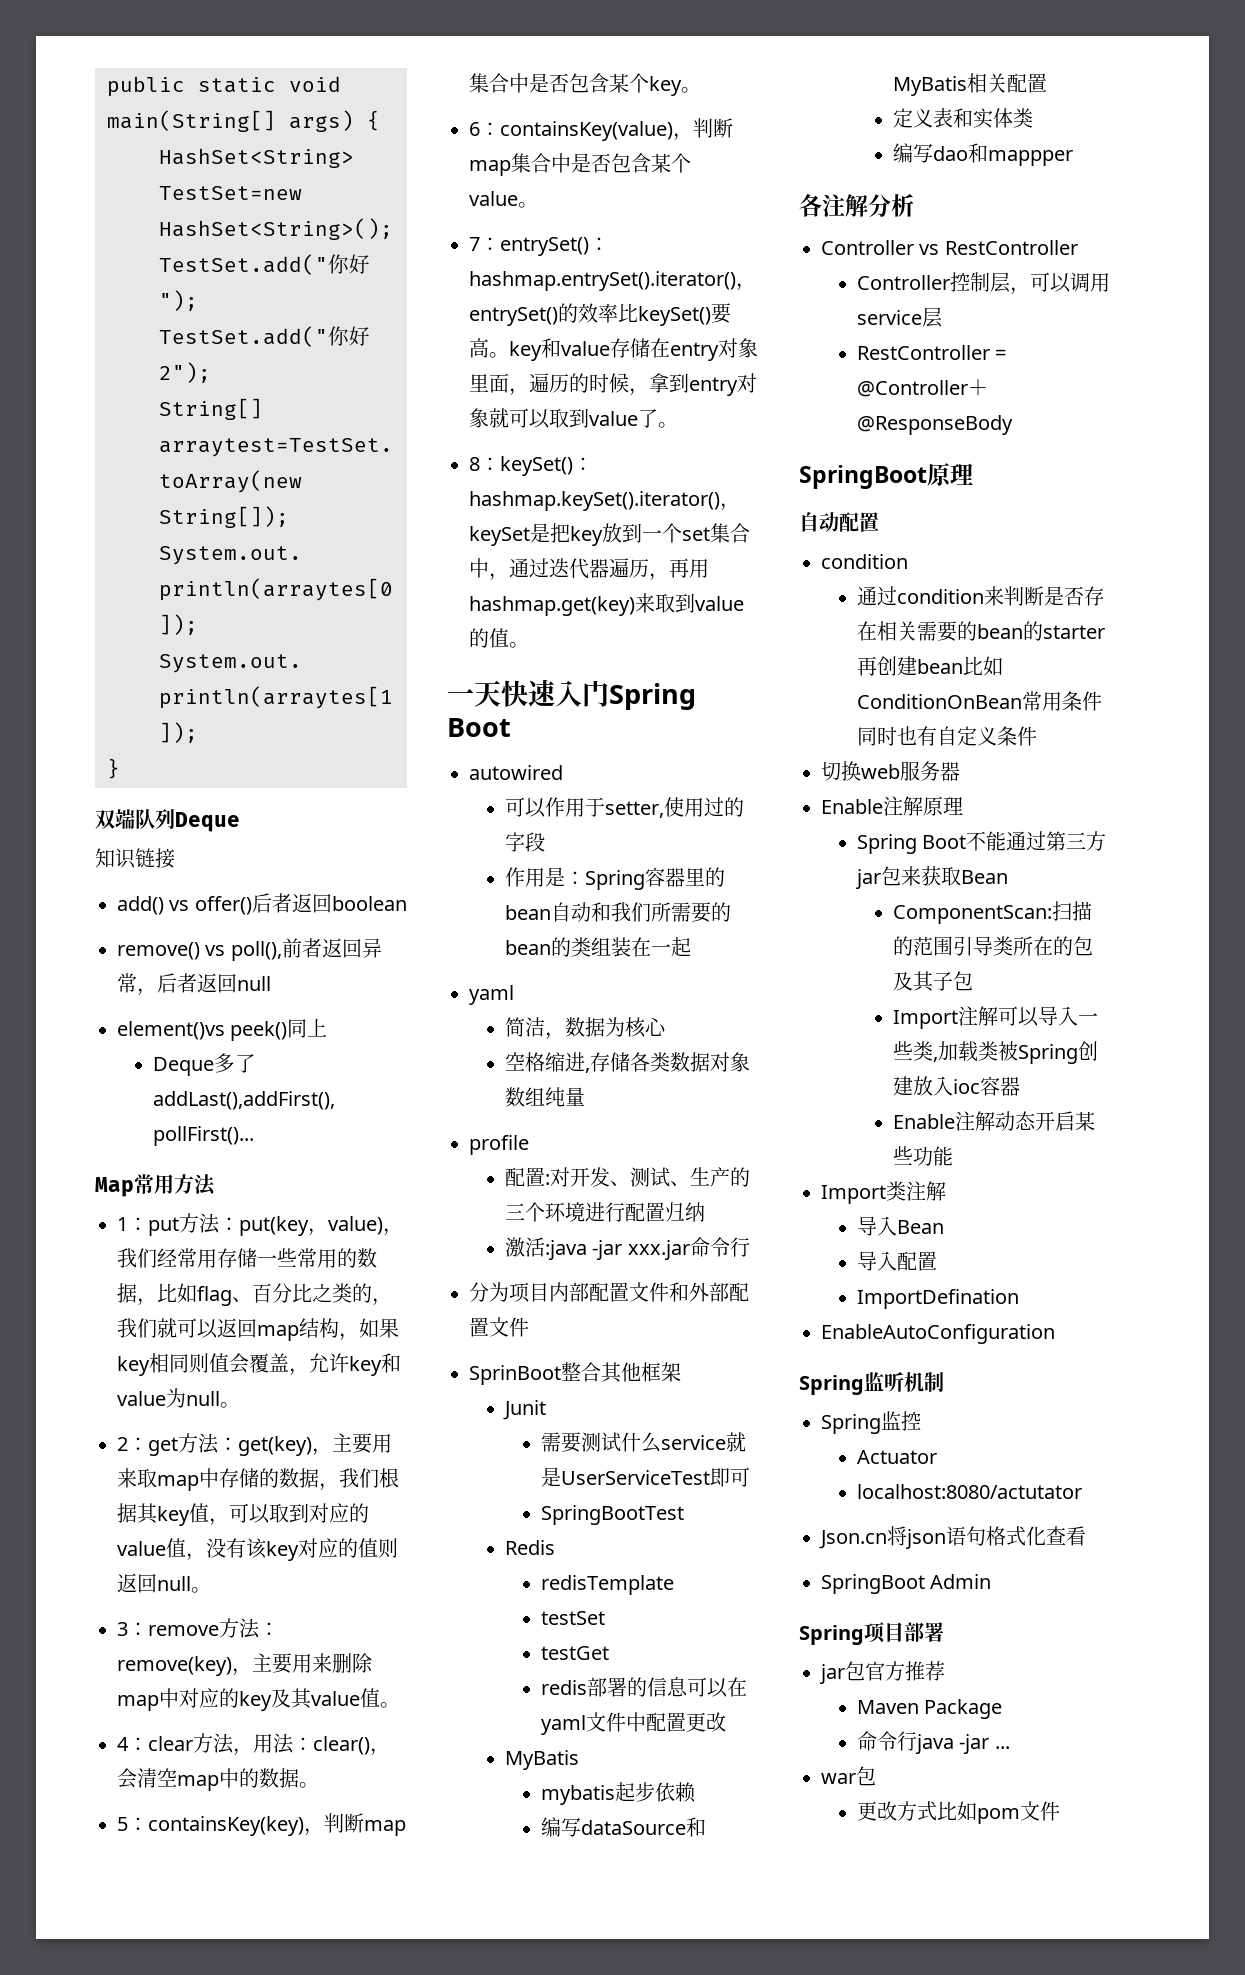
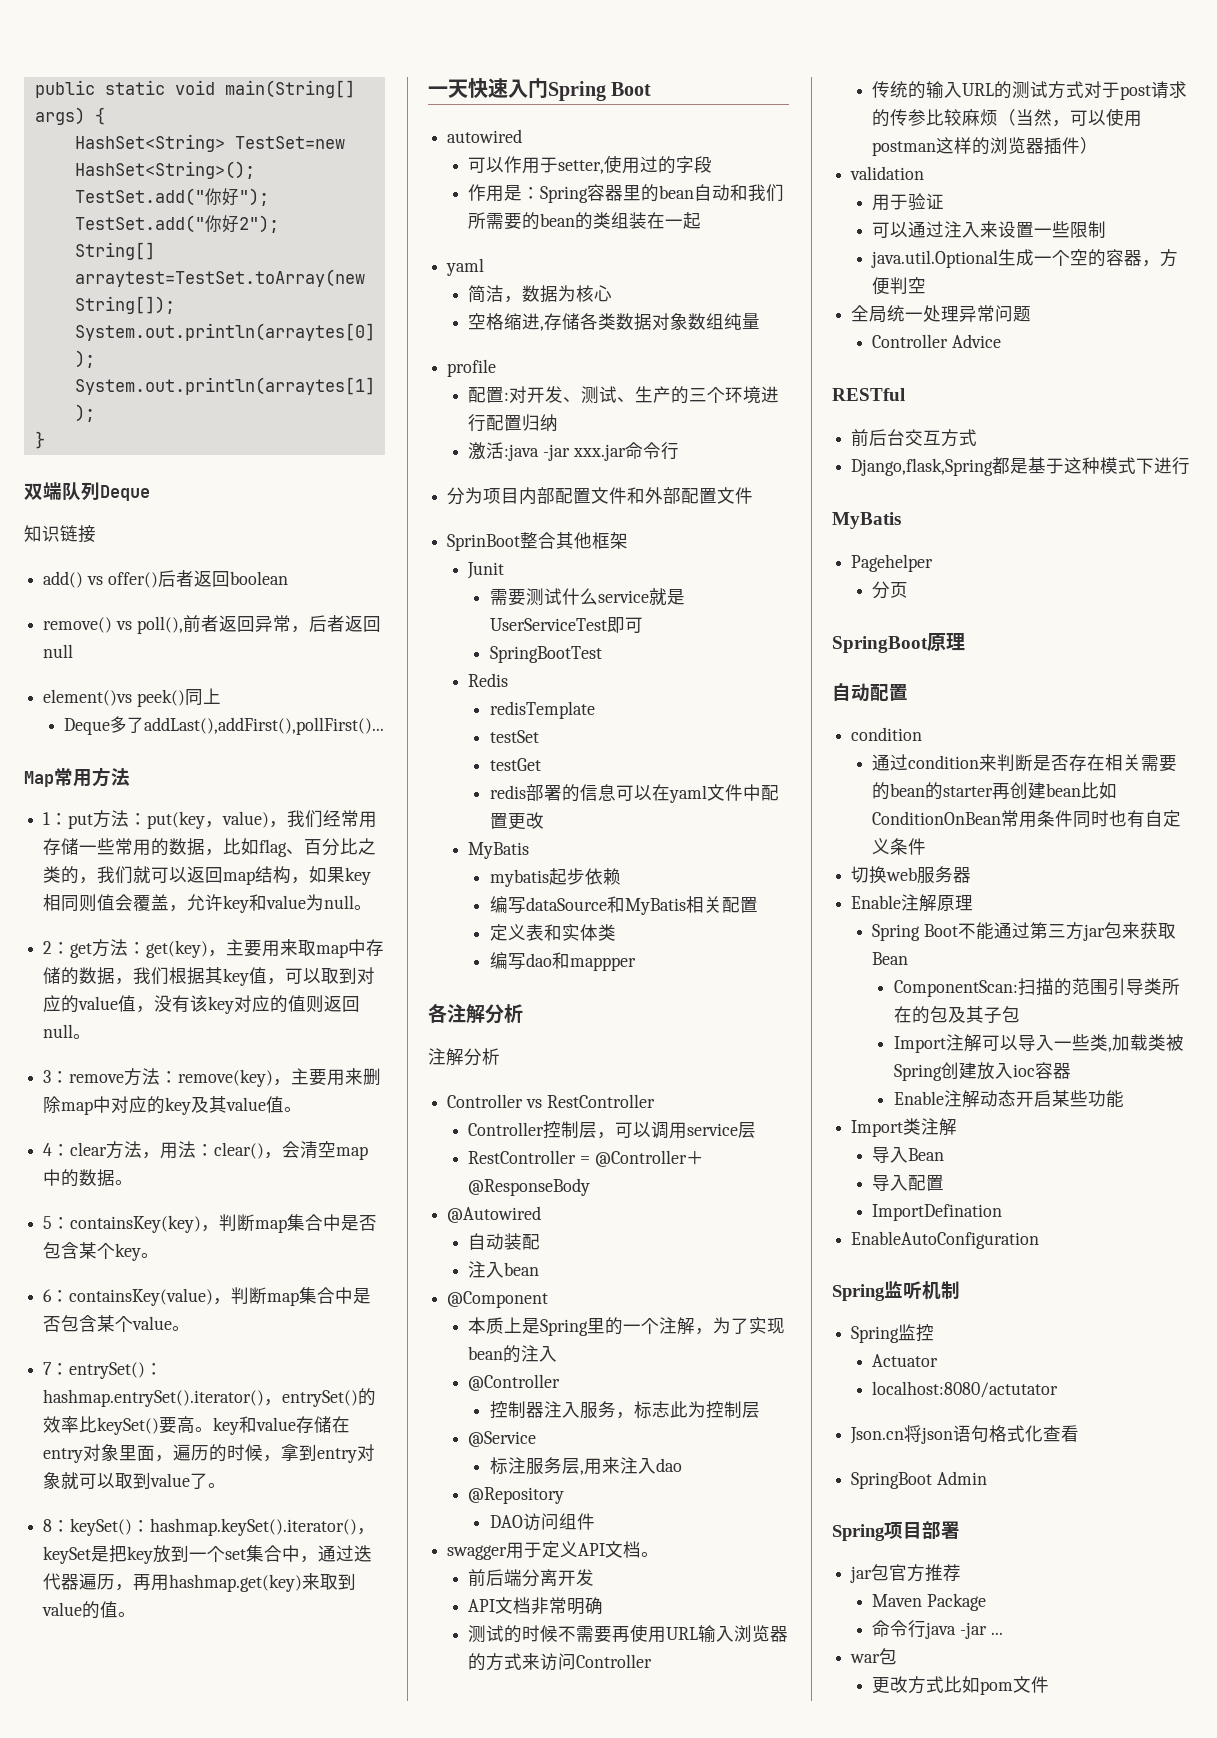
  各注解分析
+ 注解分析
+ @Autowired
+ 自动装配
+ 注入bean
+ @Component
+ 本质上是Spring里的一个注解，为了实现bean的注入
+ @Controller
+ 控制器注入服务，标志此为控制层
+ @Service
+ 标注服务层,用来注入dao
+ @Repository
+ DAO访问组件
+ swagger用于定义API文档。
+ 前后端分离开发
+ API文档非常明确
+ 测试的时候不需要再使用URL输入浏览器的方式来访问Controller
+ 传统的输入URL的测试方式对于post请求的传参比较麻烦（当然，可以使用postman这样的浏览器插件）
+ validation
+ 用于验证
+ 可以通过注入来设置一些限制
+ java.util.Optional生成一个空的容器，方便判空
+ 全局统一处理异常问题
+ Controller Advice
+ RESTful
+ 前后台交互方式
+ Django,flask,Spring都是基于这种模式下进行
+ MyBatis
+ Pagehelper
+ 分页

